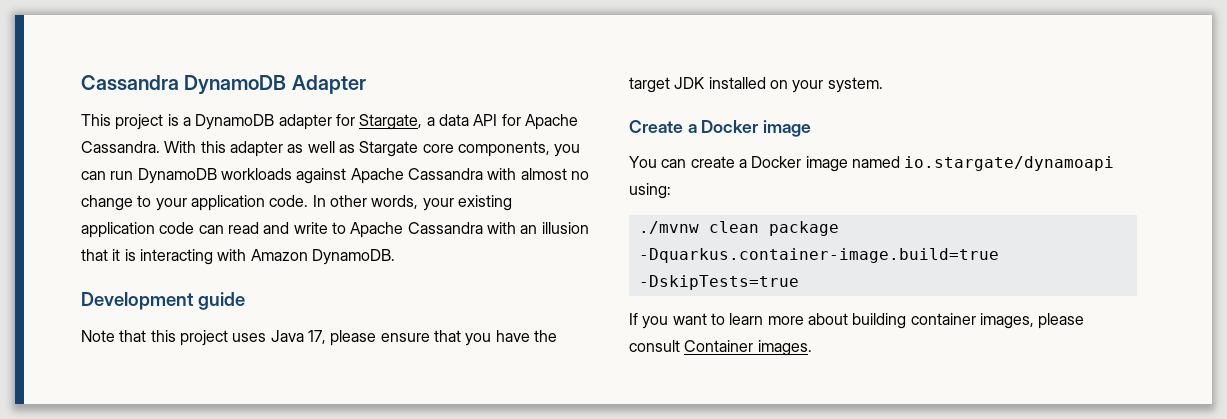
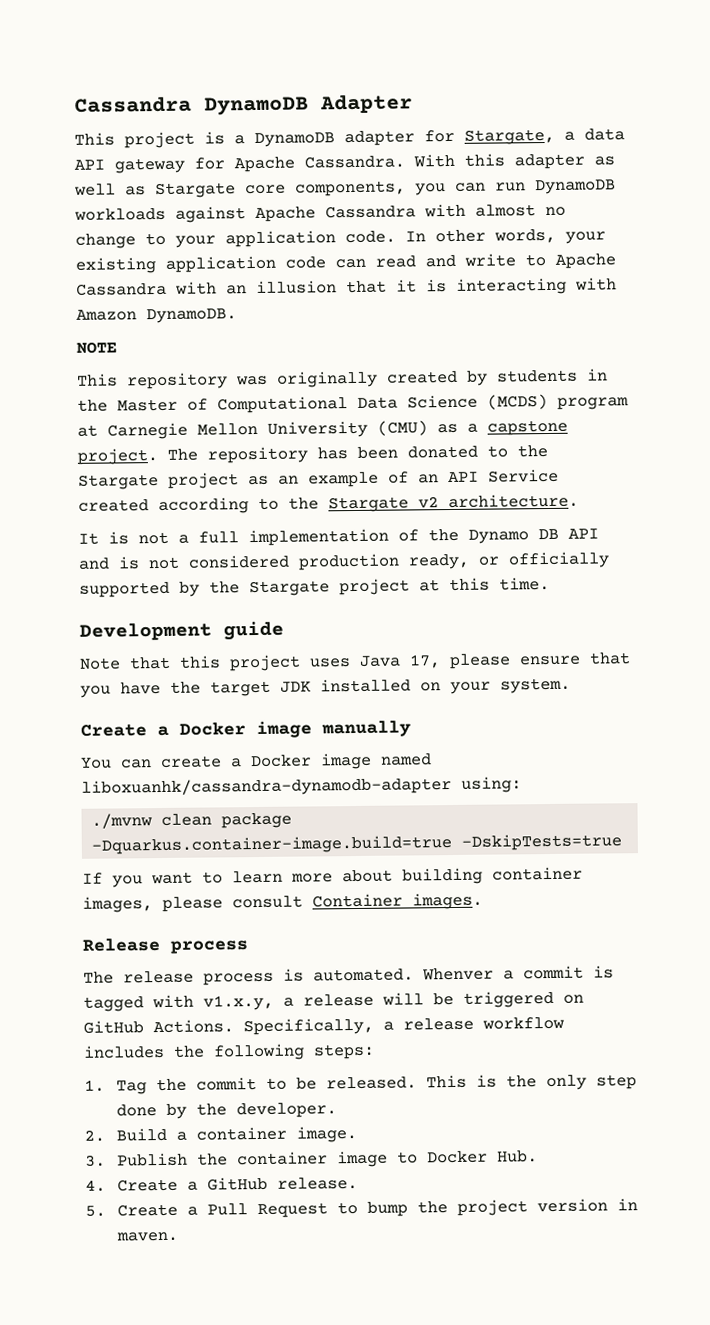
- This project is a DynamoDB adapter for Stargate, a data API for Apache Cassandra.
+ This project is a DynamoDB adapter for Stargate, a data API gateway for Apache Cassandra.
+ NOTE
+ This repository was originally created by students in the Master of Computational Data Science (MCDS) program at Carnegie Mellon University (CMU) as a capstone project. The repository has been donated to the Stargate project as an example of an API Service created according to the Stargate v2 architecture.
+ It is not a full implementation of the Dynamo DB API and is not considered production ready, or officially supported by the Stargate project at this time.
- Create a Docker image
+ Create a Docker image manually
- You can create a Docker image named io.stargate/dynamoapi using:
+ You can create a Docker image named liboxuanhk/cassandra-dynamodb-adapter using:
+ Release process
+ The release process is automated. Whenver a commit is tagged with v1.x.y, a release will be triggered on GitHub Actions. Specifically, a release workflow includes the following steps:
+ 1. Tag the commit to be released. This is the only step done by the developer.
+ 2. Build a container image.
+ 3. Publish the container image to Docker Hub.
+ 4. Create a GitHub release.
+ 5. Create a Pull Request to bump the project version in maven.

